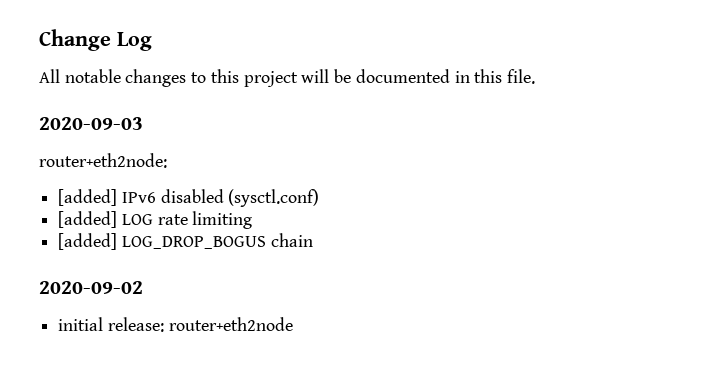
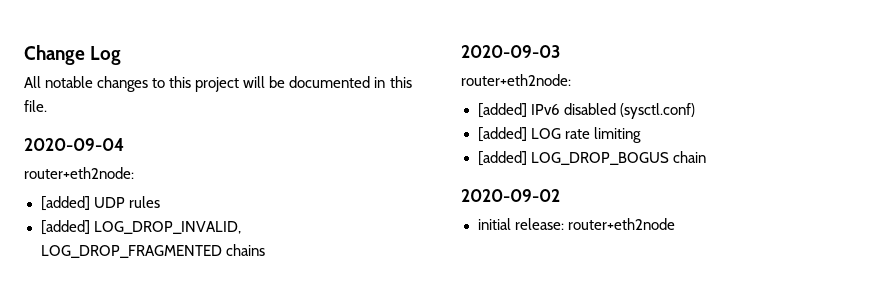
+ 2020-09-04
+ router+eth2node:
+ [added] UDP rules
+ [added] LOG_DROP_INVALID, LOG_DROP_FRAGMENTED chains

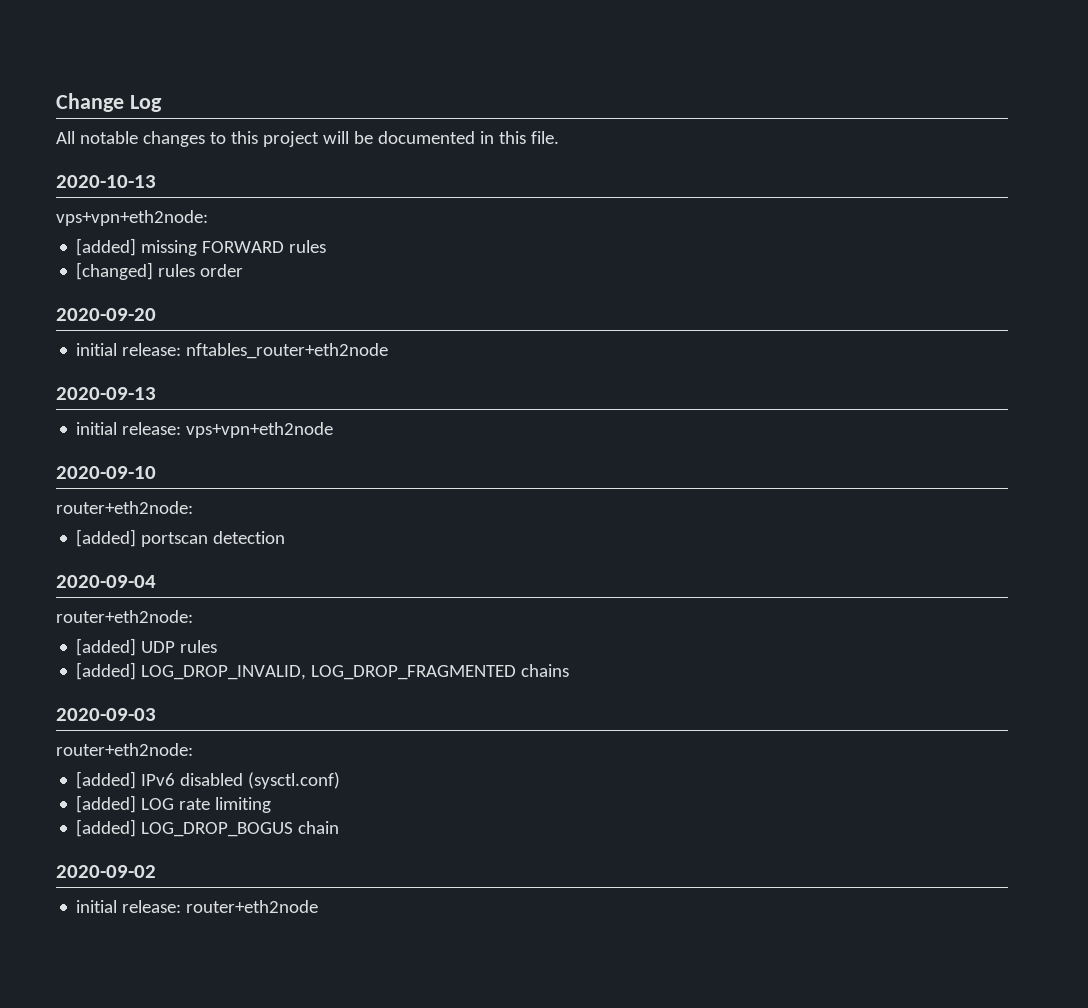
+ 2020-10-13
+ vps+vpn+eth2node:
+ [added] missing FORWARD rules
+ [changed] rules order
+ 2020-09-20
+ initial release: nftables_router+eth2node
+ 2020-09-13
+ initial release: vps+vpn+eth2node
+ 2020-09-10
+ router+eth2node:
+ [added] portscan detection

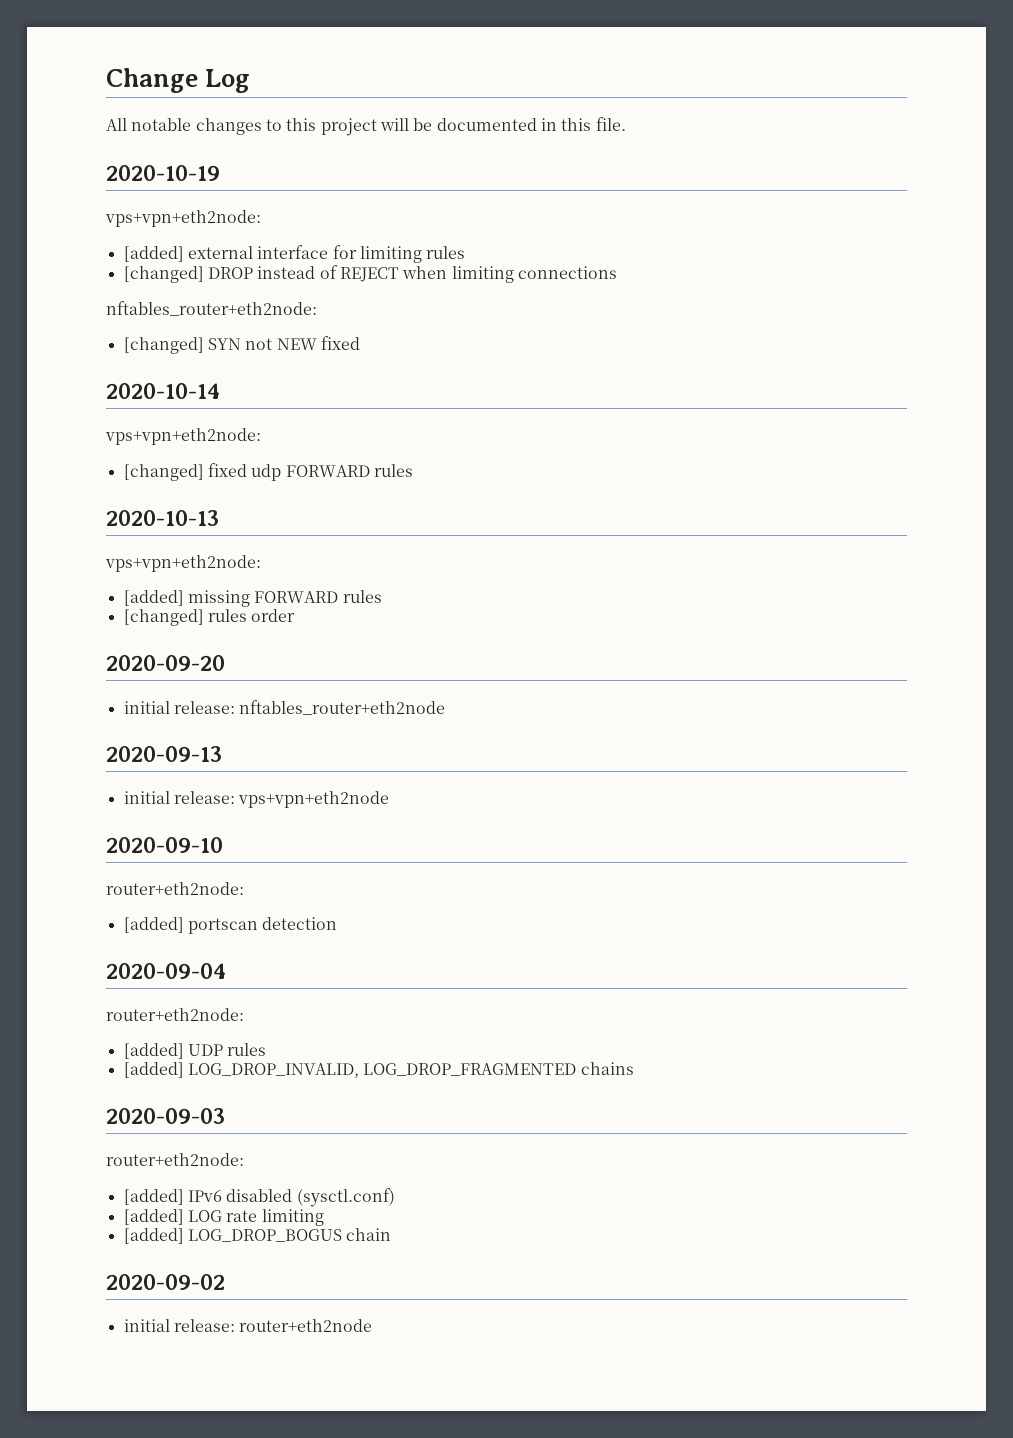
+ 2020-10-19
+ vps+vpn+eth2node:
+ [added] external interface for limiting rules
+ [changed] DROP instead of REJECT when limiting connections
+ nftables_router+eth2node:
+ [changed] SYN not NEW fixed
+ 2020-10-14
+ vps+vpn+eth2node:
+ [changed] fixed udp FORWARD rules

